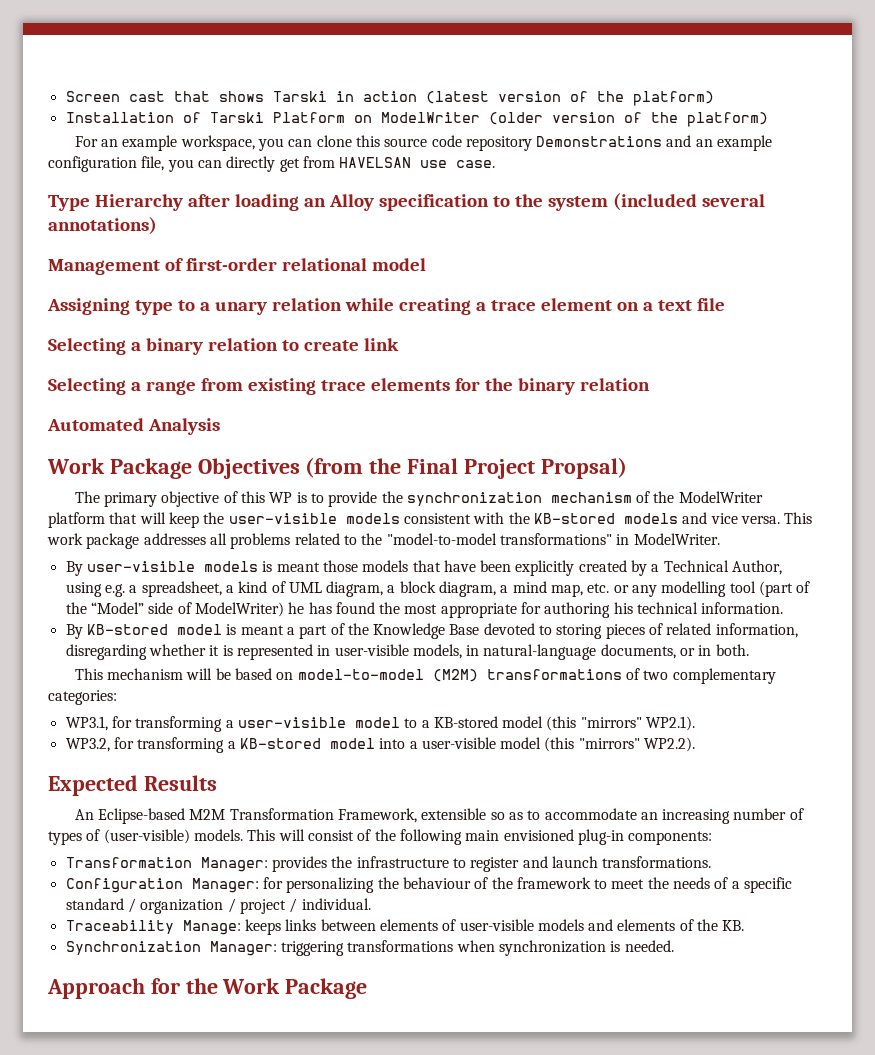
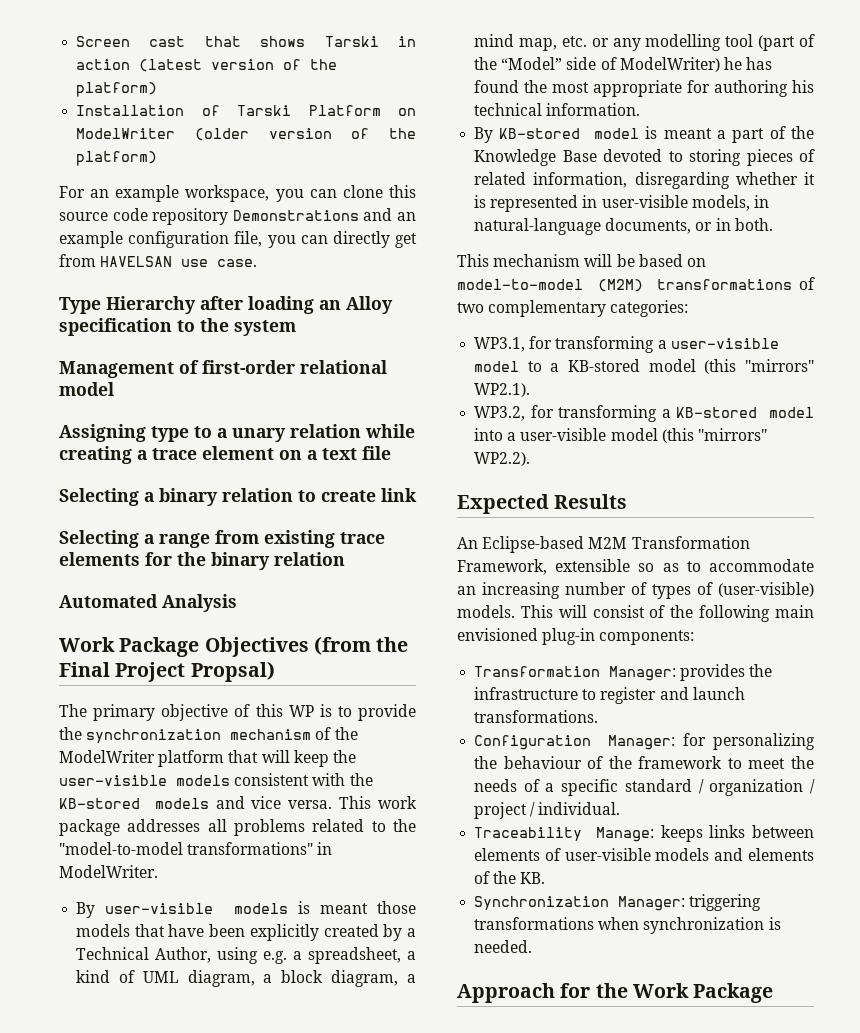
- Type Hierarchy after loading an Alloy specification to the system (included several annotations)
+ Type Hierarchy after loading an Alloy specification to the system

